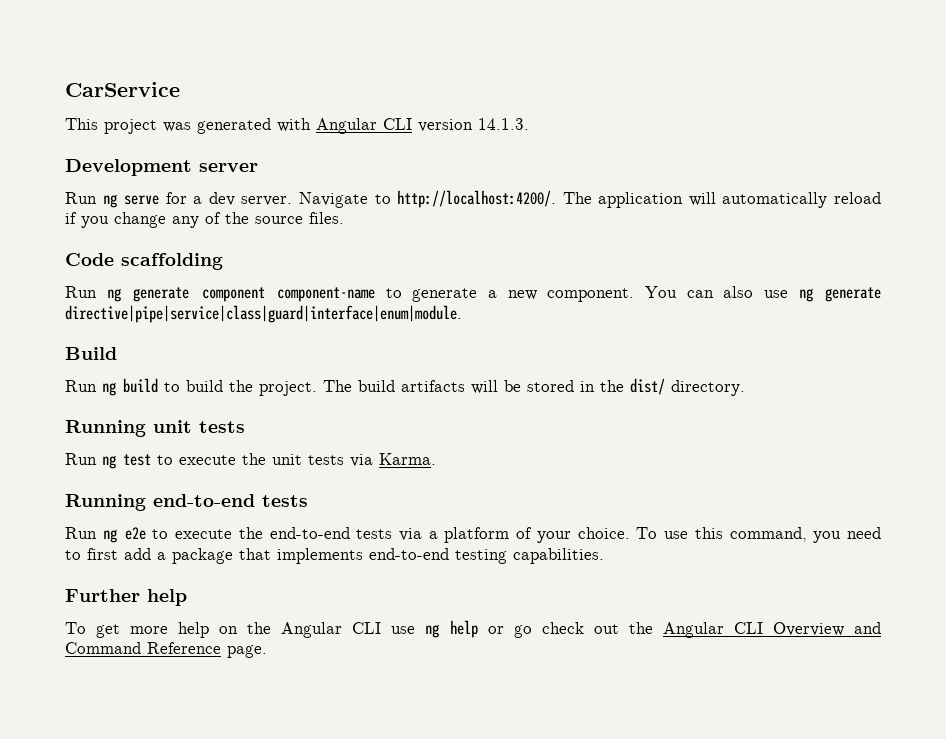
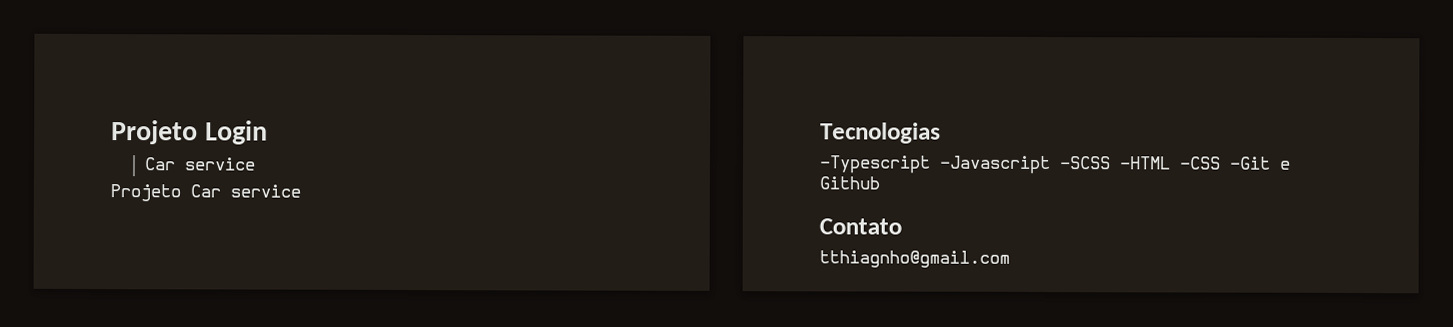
- CarService
- This project was generated with Angular CLI version 14.1.3.
- Development server
- Run ng serve for a dev server. Navigate to http://localhost:4200/. The application will automatically reload if you change any of the source files.
- Code scaffolding
- Run ng generate component component-name to generate a new component. You can also use ng generate directive|pipe|service|class|guard|interface|enum|module.
- Build
- Run ng build to build the project. The build artifacts will be stored in the dist/ directory.
- Running unit tests
- Run ng test to execute the unit tests via Karma.
- Running end-to-end tests
- Run ng e2e to execute the end-to-end tests via a platform of your choice. To use this command, you need to first add a package that implements end-to-end testing capabilities.
- Further help
- To get more help on the Angular CLI use ng help or go check out the Angular CLI Overview and Command Reference page.
+ Projeto Login
+ Car service
+ Projeto Car service
+ Tecnologias
+ -Typescript -Javascript -SCSS -HTML -CSS -Git e Github
+ Contato
+ tthiagnho@gmail.com

